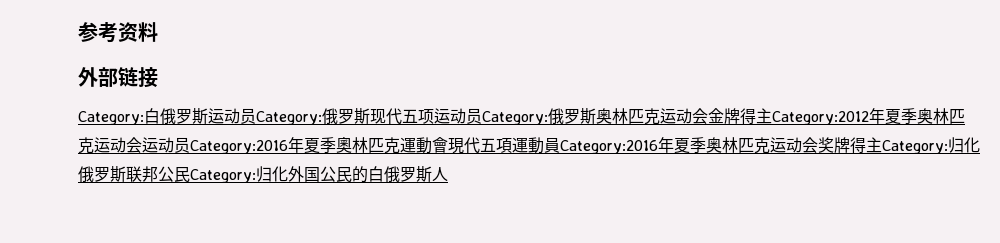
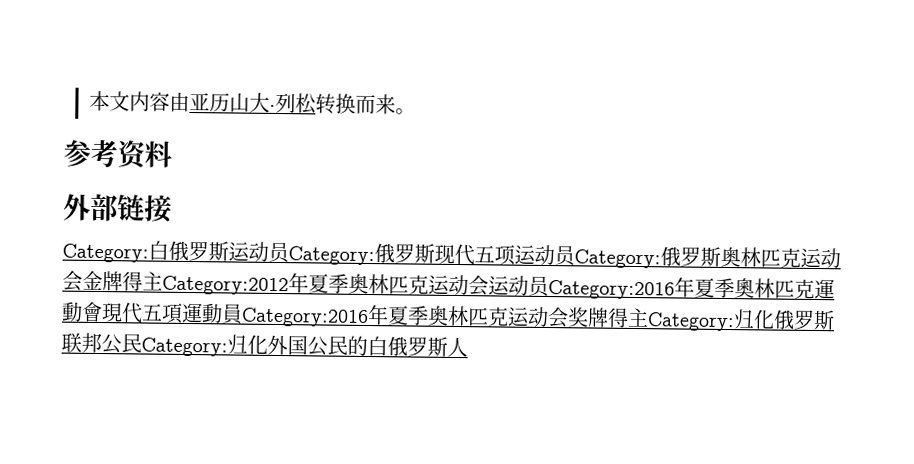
+ 本文内容由亚历山大·列松转换而来。

